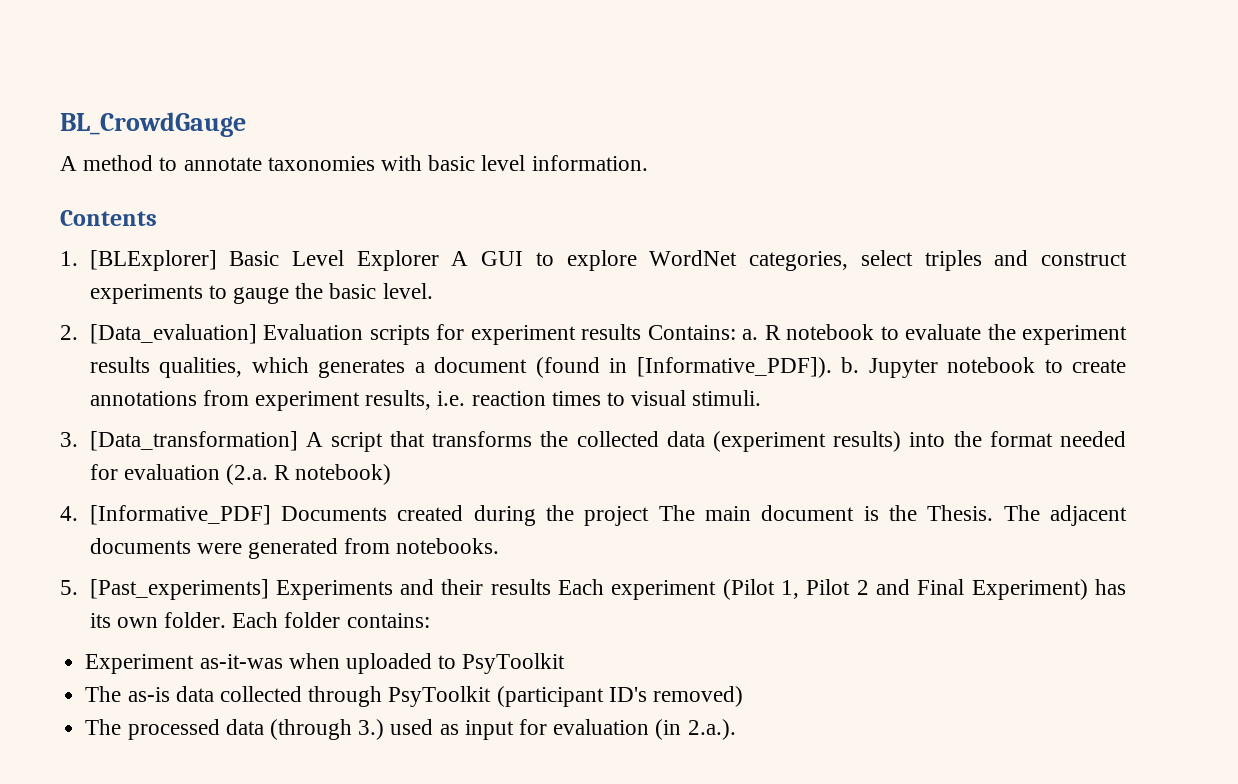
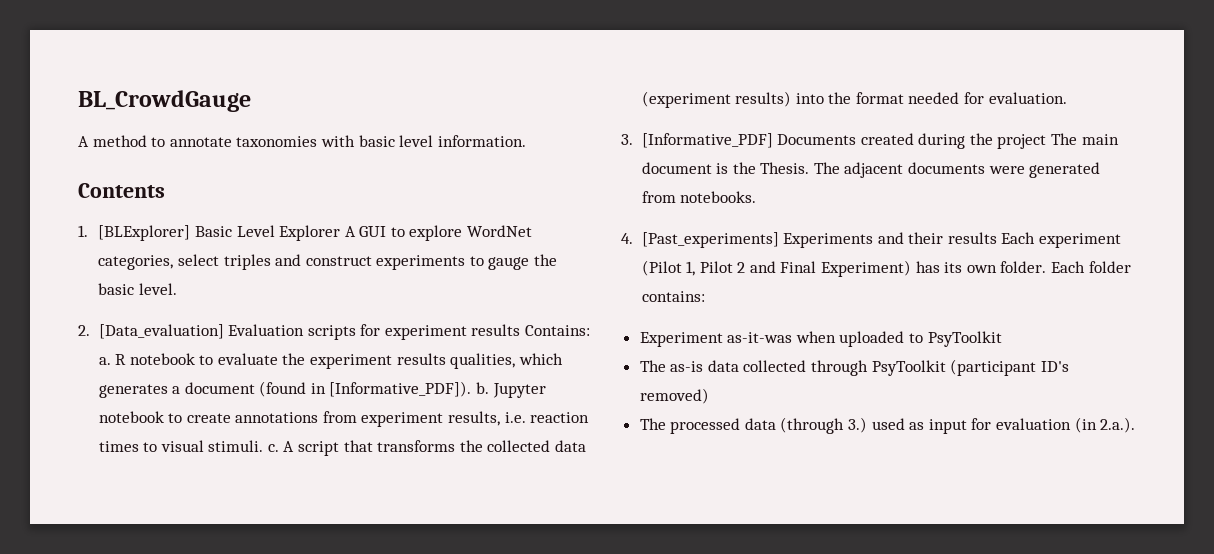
- Jupyter notebook to create annotations from experiment results, i.e. reaction times to visual stimuli.
- 3. [Data_transformation] A script that transforms the collected data (experiment results) into the format needed for evaluation (2.a. R notebook)
- 4. [Informative_PDF] Documents created during the project The main document is the Thesis.
+ Jupyter notebook to create annotations from experiment results, i.e. reaction times to visual stimuli. c. A script that transforms the collected data (experiment results) into the format needed for evaluation.
+ 3. [Informative_PDF] Documents created during the project The main document is the Thesis.
- 5. [Past_experiments] Experiments and their results Each experiment (Pilot 1, Pilot 2 and Final Experiment) has its own folder.
+ 4. [Past_experiments] Experiments and their results Each experiment (Pilot 1, Pilot 2 and Final Experiment) has its own folder.

